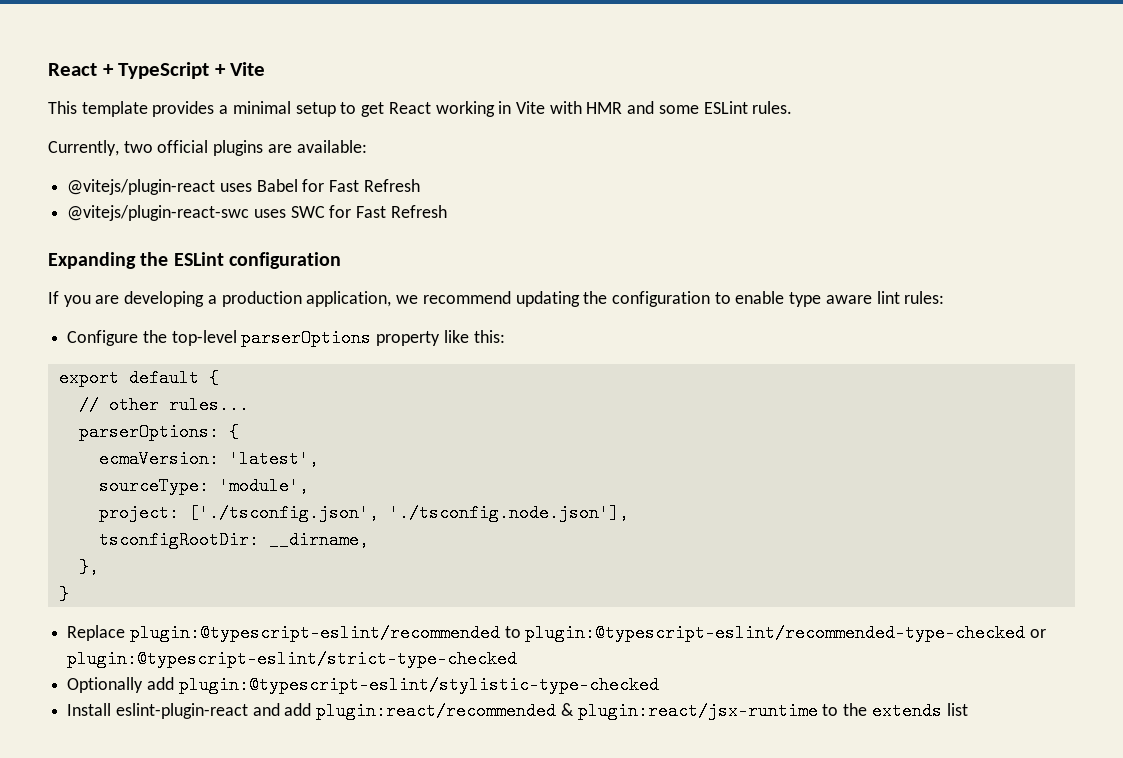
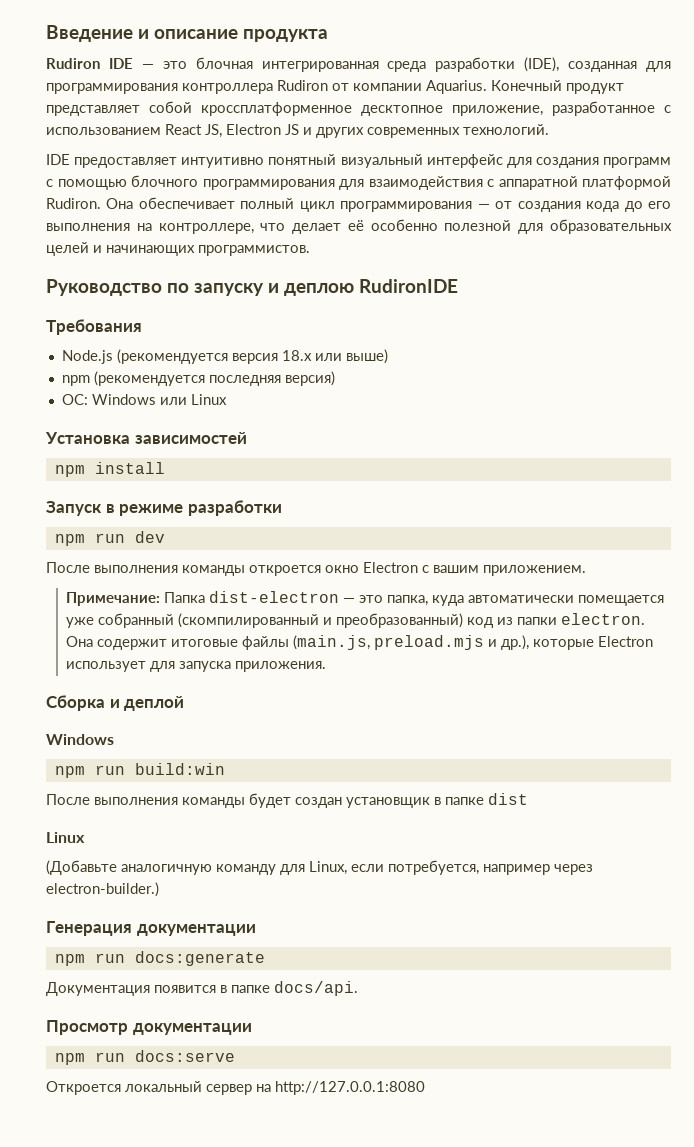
- React + TypeScript + Vite
- This template provides a minimal setup to get React working in Vite with HMR and some ESLint rules.
- Currently, two official plugins are available:
- @vitejs/plugin-react uses Babel for Fast Refresh
- @vitejs/plugin-react-swc uses SWC for Fast Refresh
- Expanding the ESLint configuration
- If you are developing a production application, we recommend updating the configuration to enable type aware lint rules:
- Configure the top-level parserOptions property like this:
- export default {
- // other rules...
- parserOptions: {
- ecmaVersion: 'latest',
- sourceType: 'module',
- project: ['./tsconfig.json', './tsconfig.node.json'],
- tsconfigRootDir: __dirname,
- },
- }
- Replace plugin:@typescript-eslint/recommended to plugin:@typescript-eslint/recommended-type-checked or plugin:@typescript-eslint/strict-type-checked
- Optionally add plugin:@typescript-eslint/stylistic-type-checked
- Install eslint-plugin-react and add plugin:react/recommended & plugin:react/jsx-runtime to the extends list
+ Введение и описание продукта
+ Rudiron IDE — это блочная интегрированная среда разработки (IDE), созданная для программирования контроллера Rudiron от компании Aquarius. Конечный продукт представляет собой кроссплатформенное десктопное приложение, разработанное с использованием React JS, Electron JS и других современных технологий.
+ IDE предоставляет интуитивно понятный визуальный интерфейс для создания программ с помощью блочного программирования для взаимодействия с аппаратной платформой Rudiron. Она обеспечивает полный цикл программирования — от создания кода до его выполнения на контроллере, что делает её особенно полезной для образовательных целей и начинающих программистов.
+ Руководство по запуску и деплою RudironIDE
+ Требования
+ Node.js (рекомендуется версия 18.x или выше)
+ npm (рекомендуется последняя версия)
+ ОС: Windows или Linux
+ Установка зависимостей
+ npm install
+ Запуск в режиме разработки
+ npm run dev
+ После выполнения команды откроется окно Electron с вашим приложением.
+ Примечание: Папка dist-electron — это папка, куда автоматически помещается уже собранный (скомпилированный и преобразованный) код из папки electron. Она содержит итоговые файлы (main.js, preload.mjs и др.), которые Electron использует для запуска приложения.
+ Сборка и деплой
+ Windows
+ npm run build:win
+ После выполнения команды будет создан установщик в папке dist
+ Linux
+ (Добавьте аналогичную команду для Linux, если потребуется, например через electron-builder.)
+ Генерация документации
+ npm run docs:generate
+ Документация появится в папке docs/api.
+ Просмотр документации
+ npm run docs:serve
+ Откроется локальный сервер на http://127.0.0.1:8080

